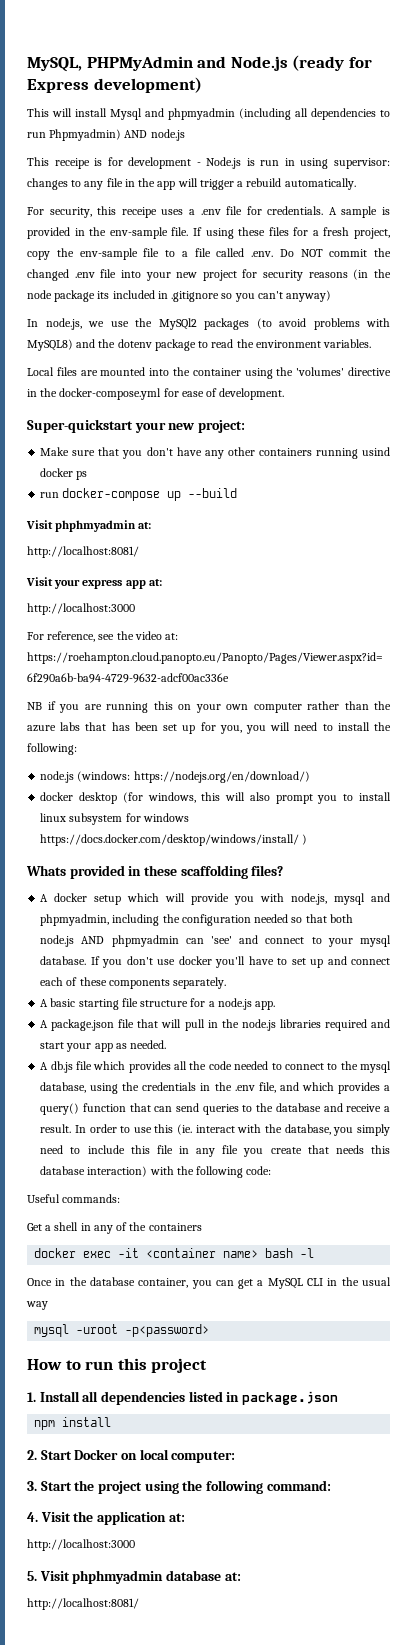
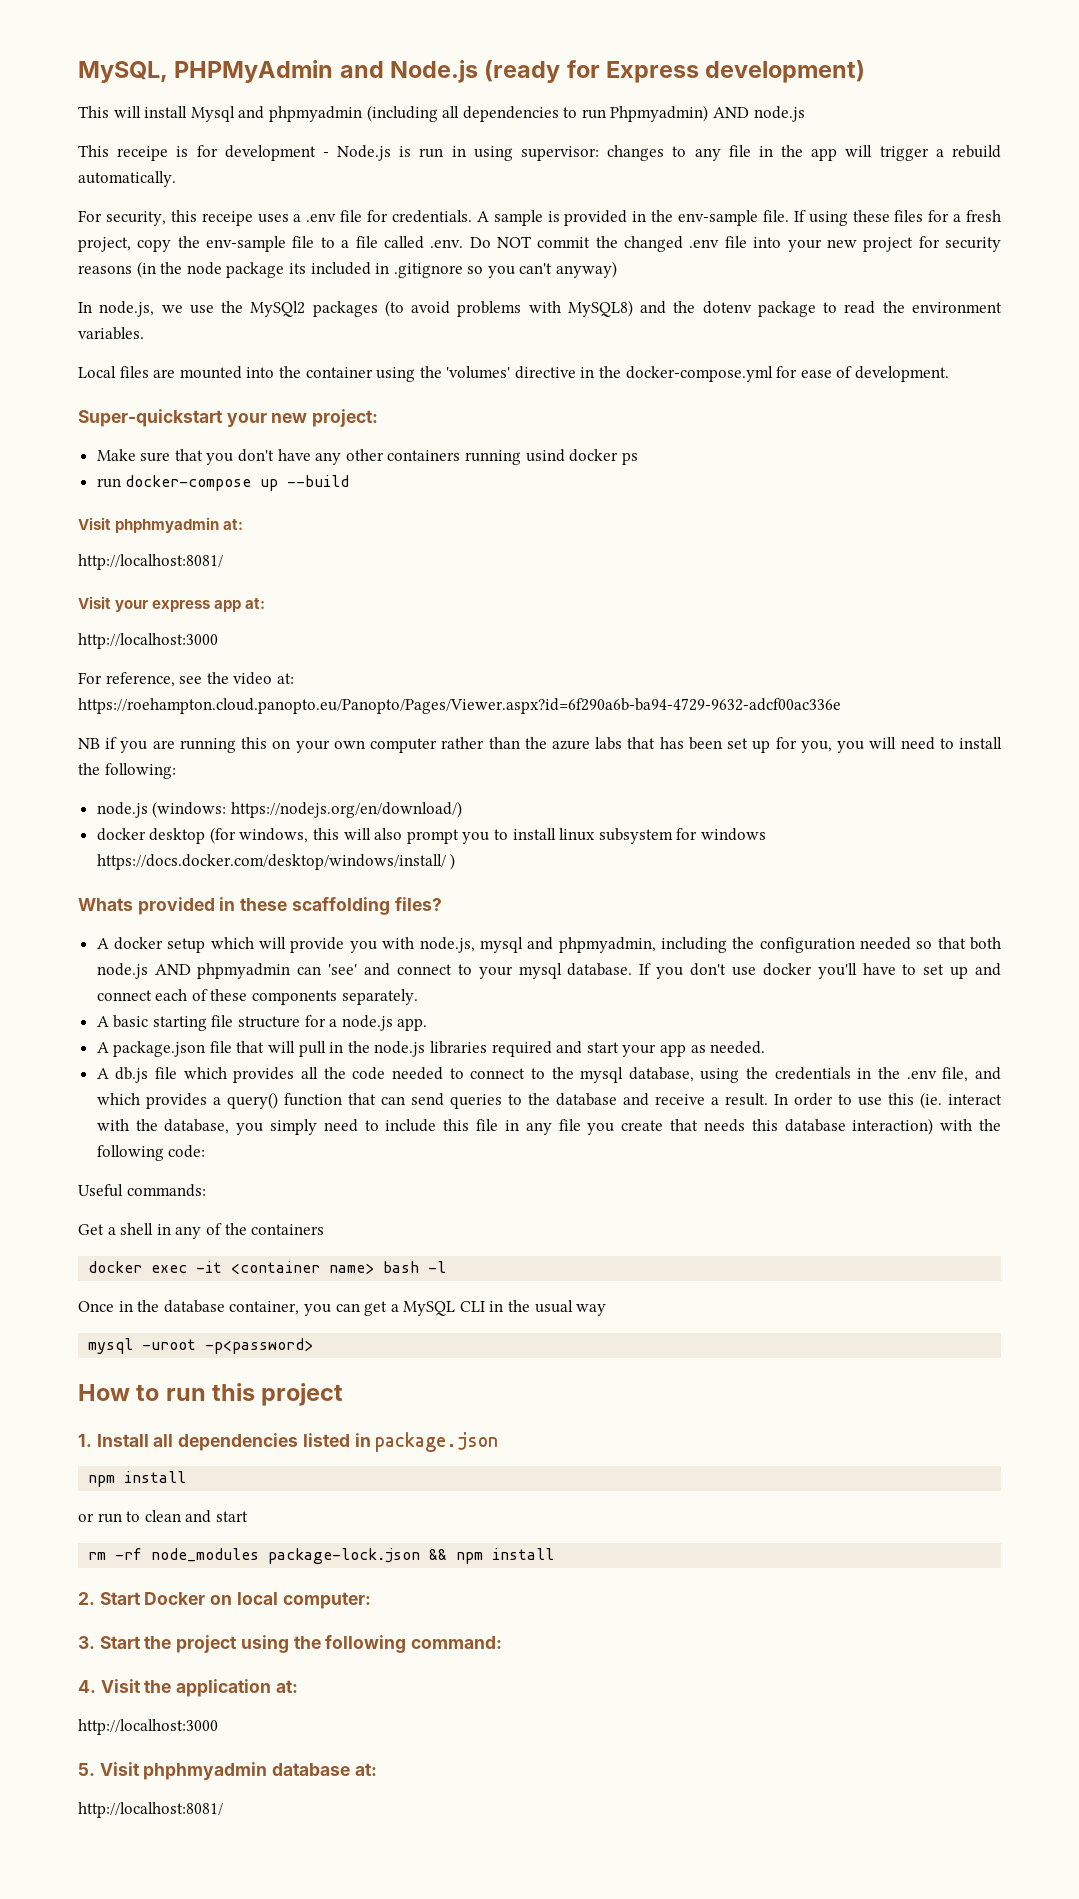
+ or run to clean and start
+ rm -rf node_modules package-lock.json && npm install

